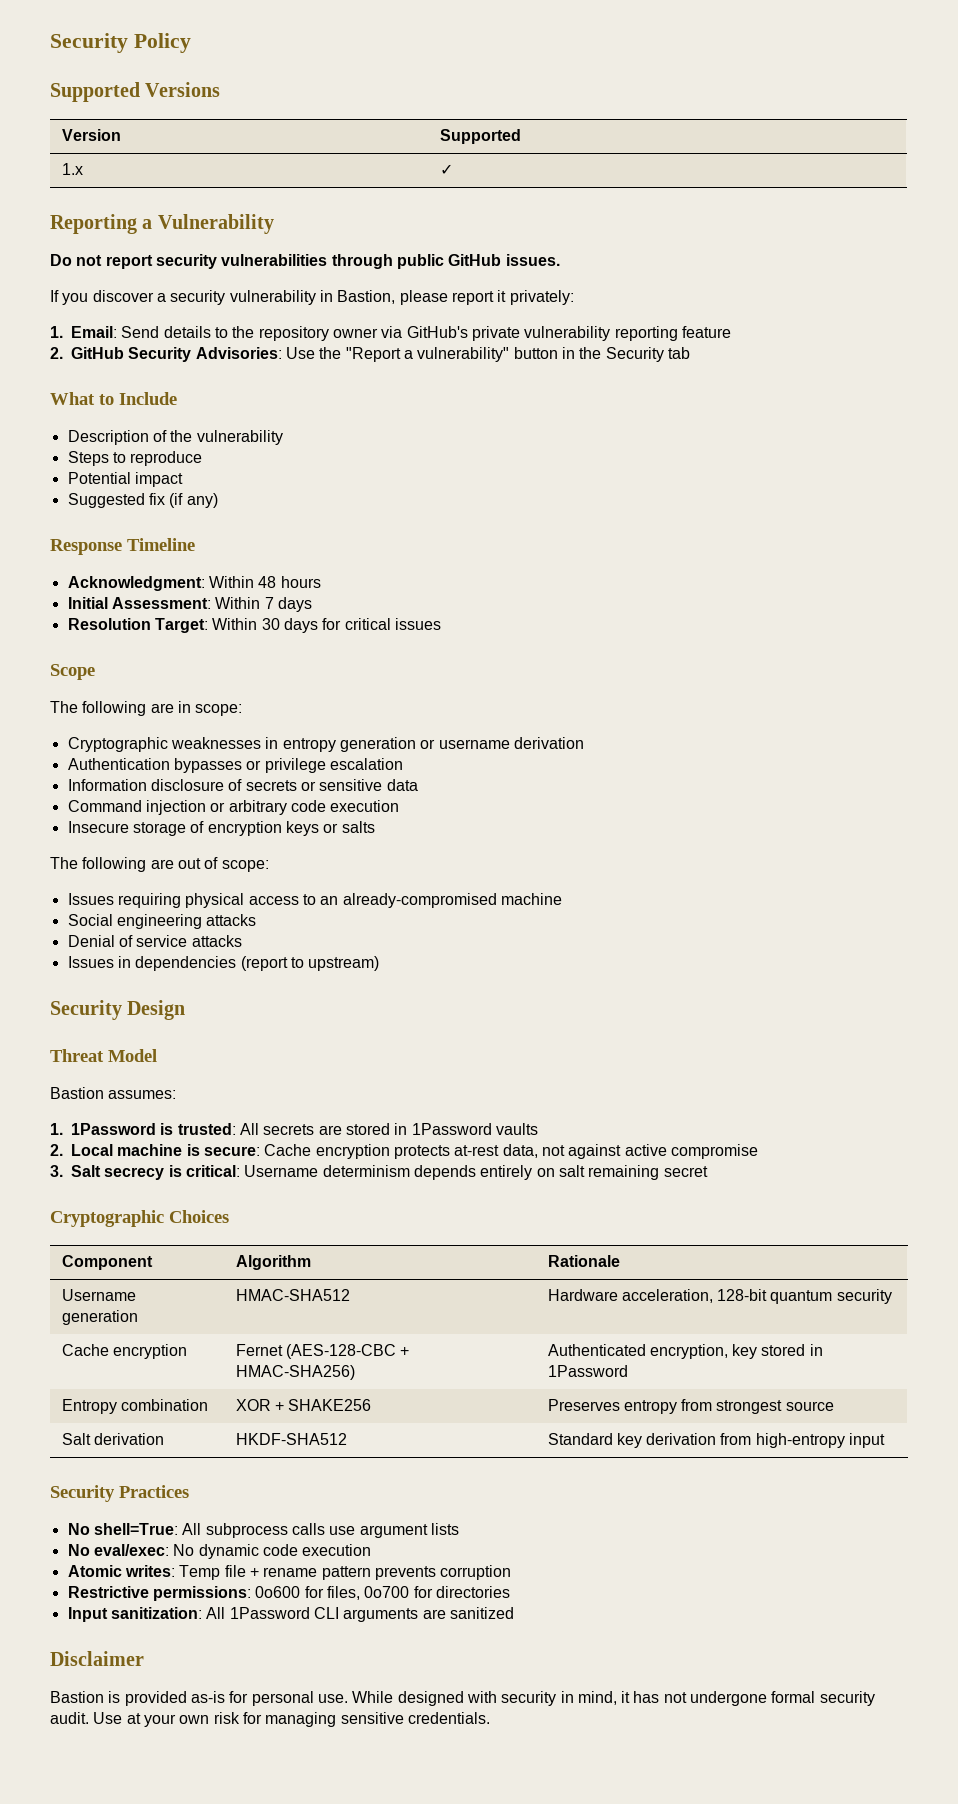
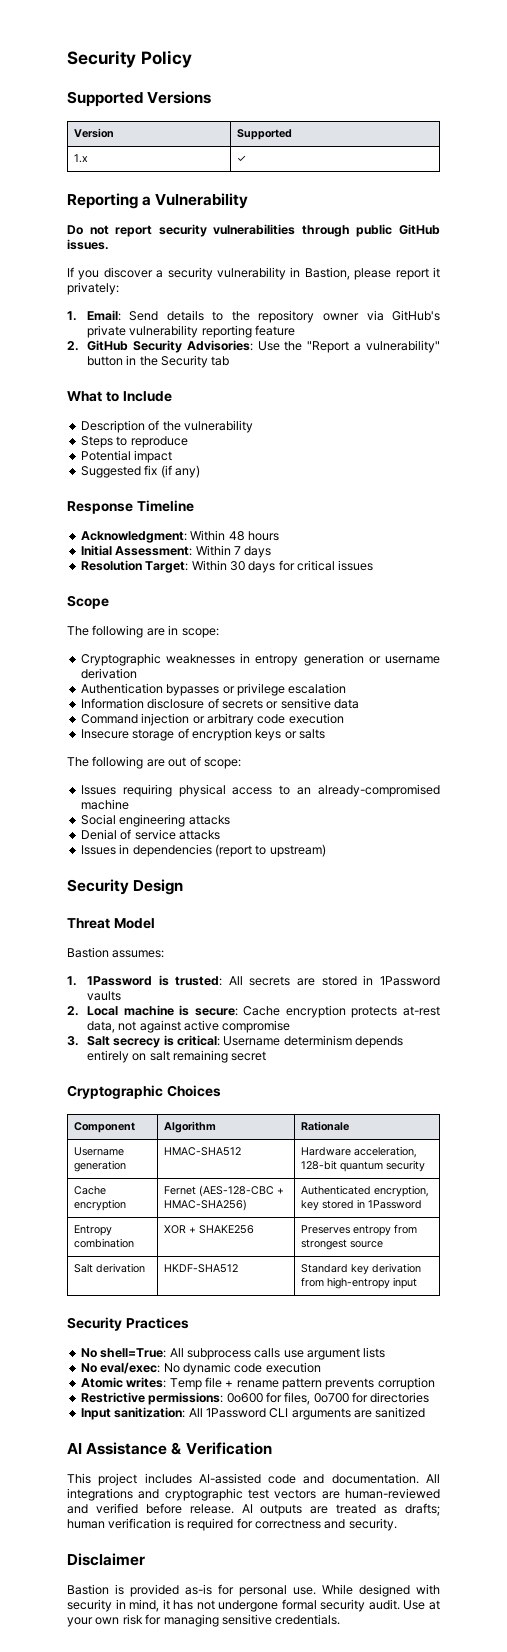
+ AI Assistance & Verification
+ This project includes AI‑assisted code and documentation. All integrations and cryptographic test vectors are human‑reviewed and verified before release. AI outputs are treated as drafts; human verification is required for correctness and security.

